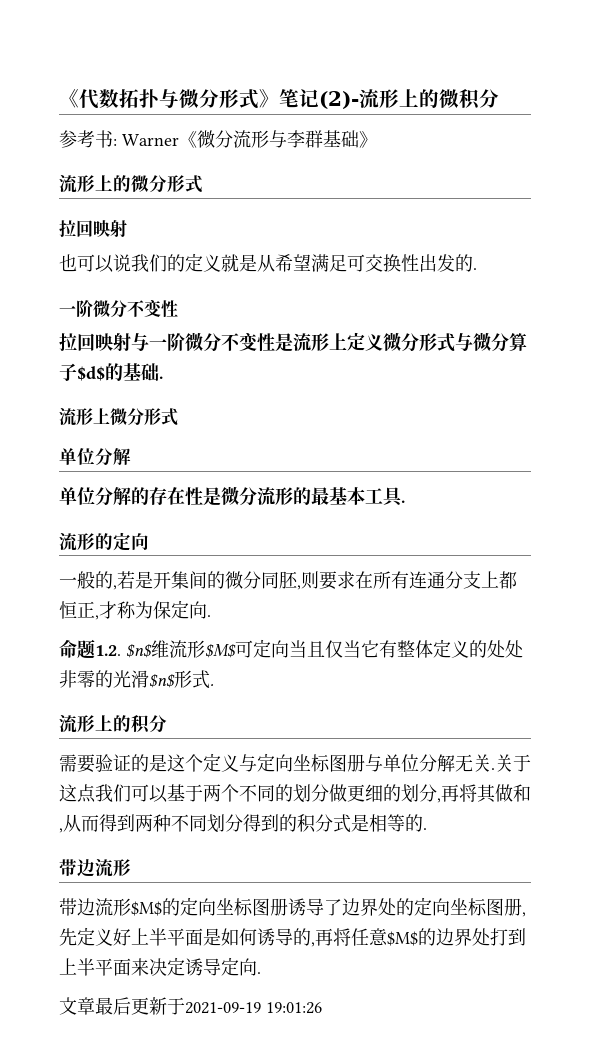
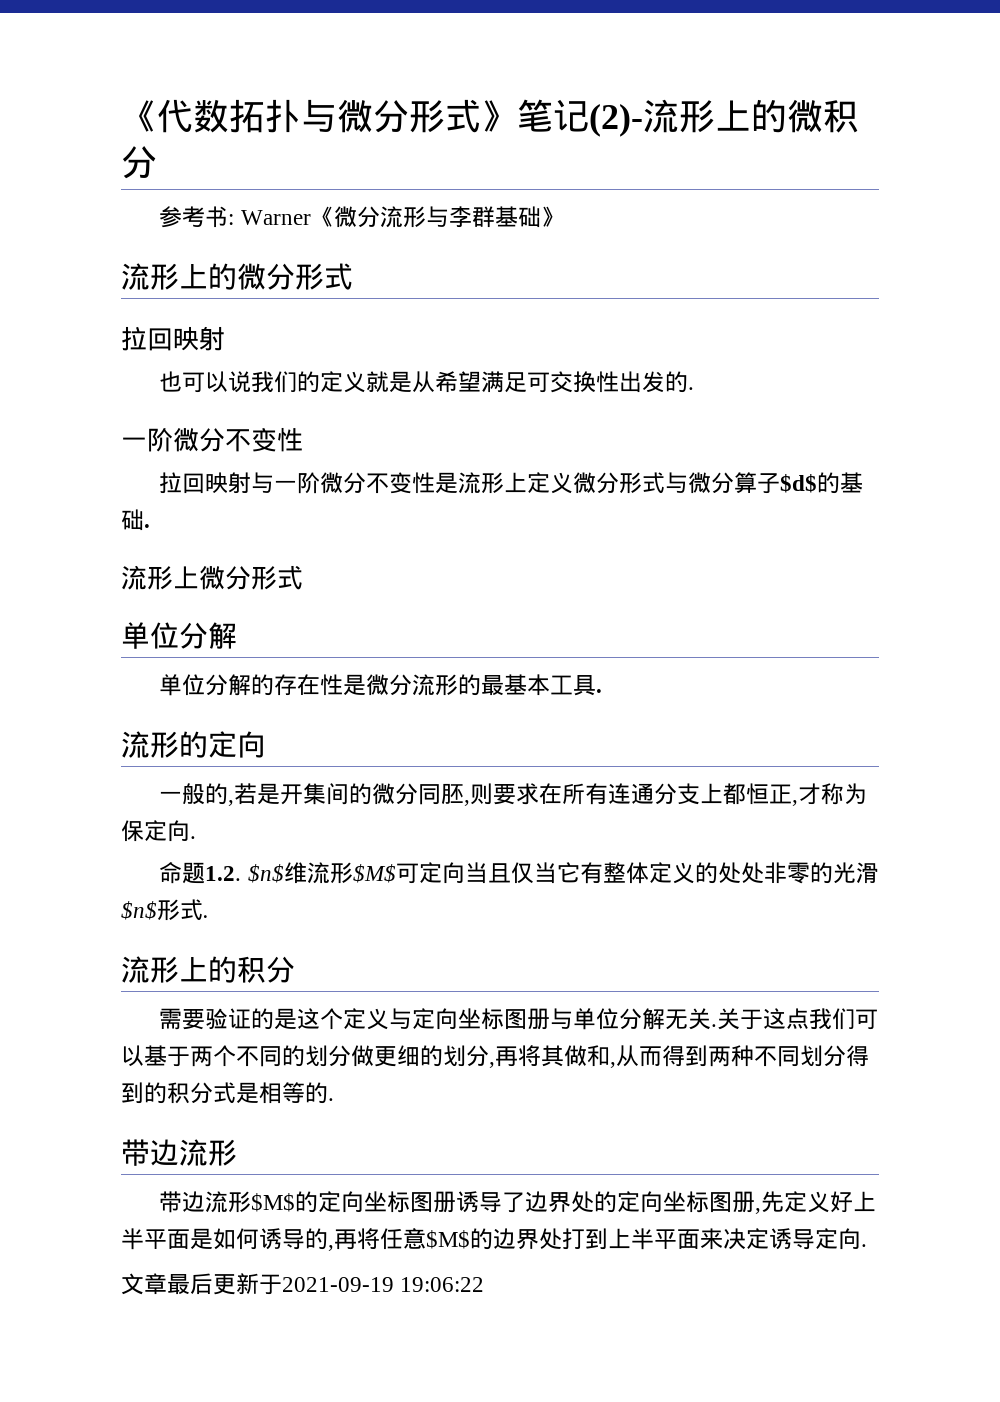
- 文章最后更新于2021-09-19 19:01:26
+ 文章最后更新于2021-09-19 19:06:22

